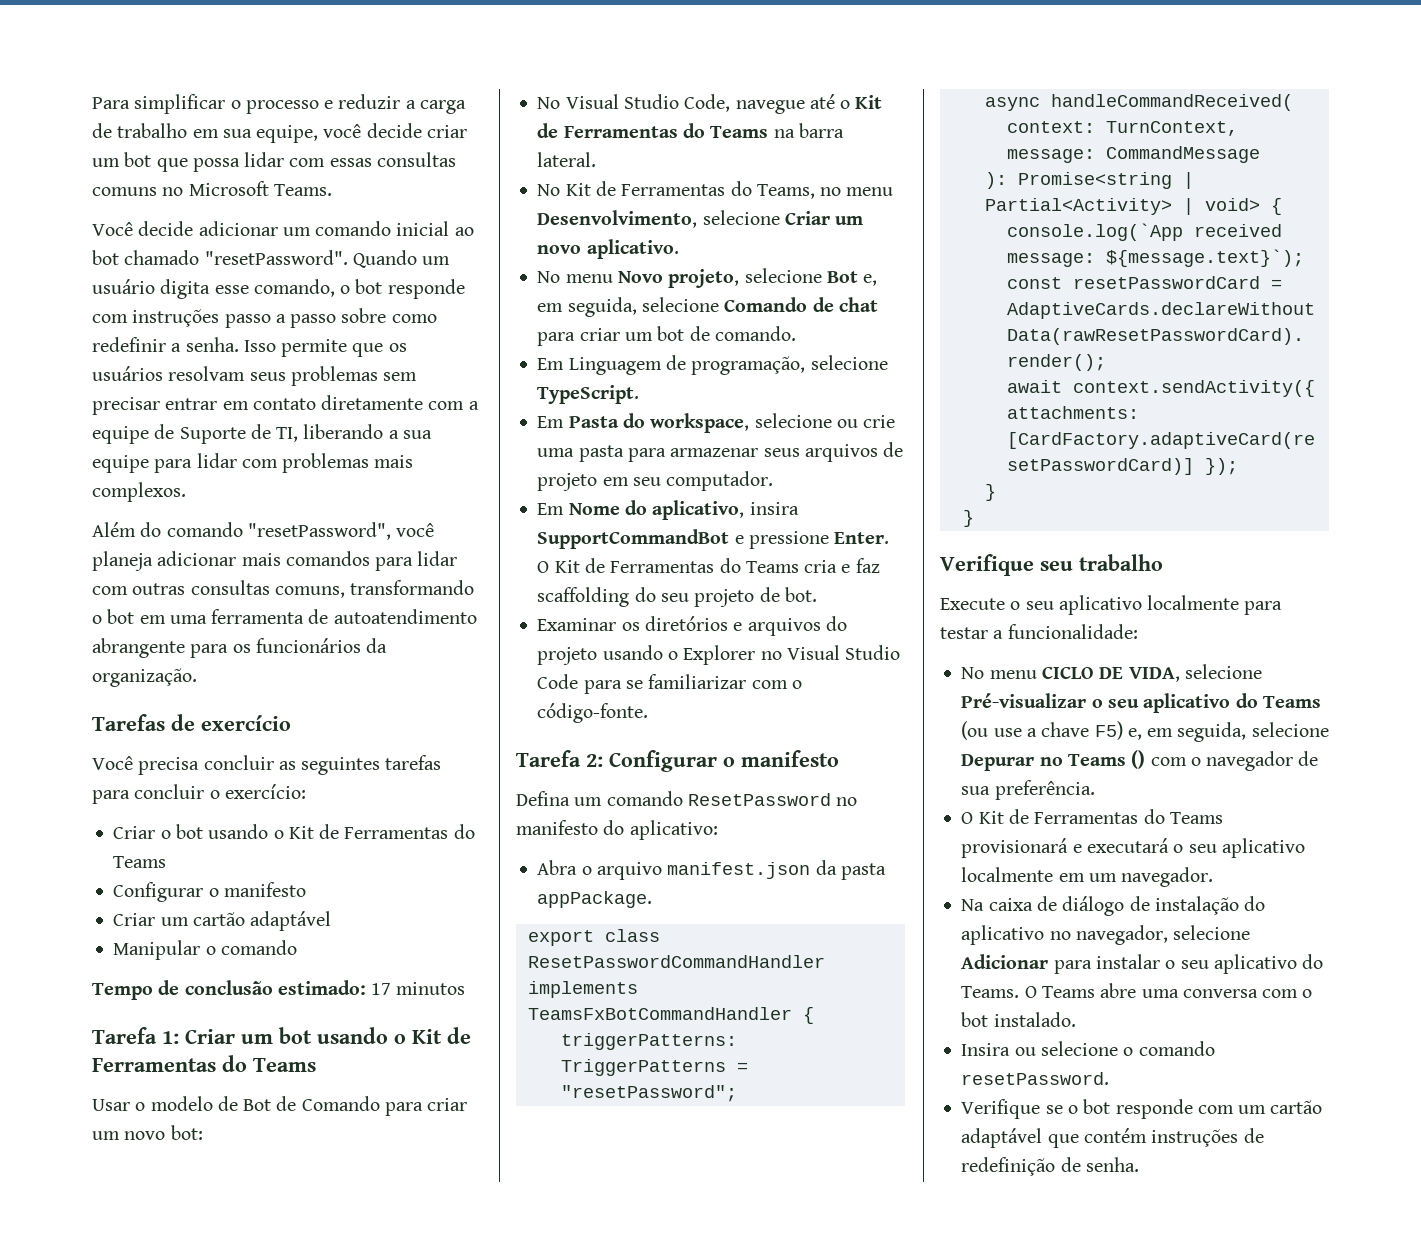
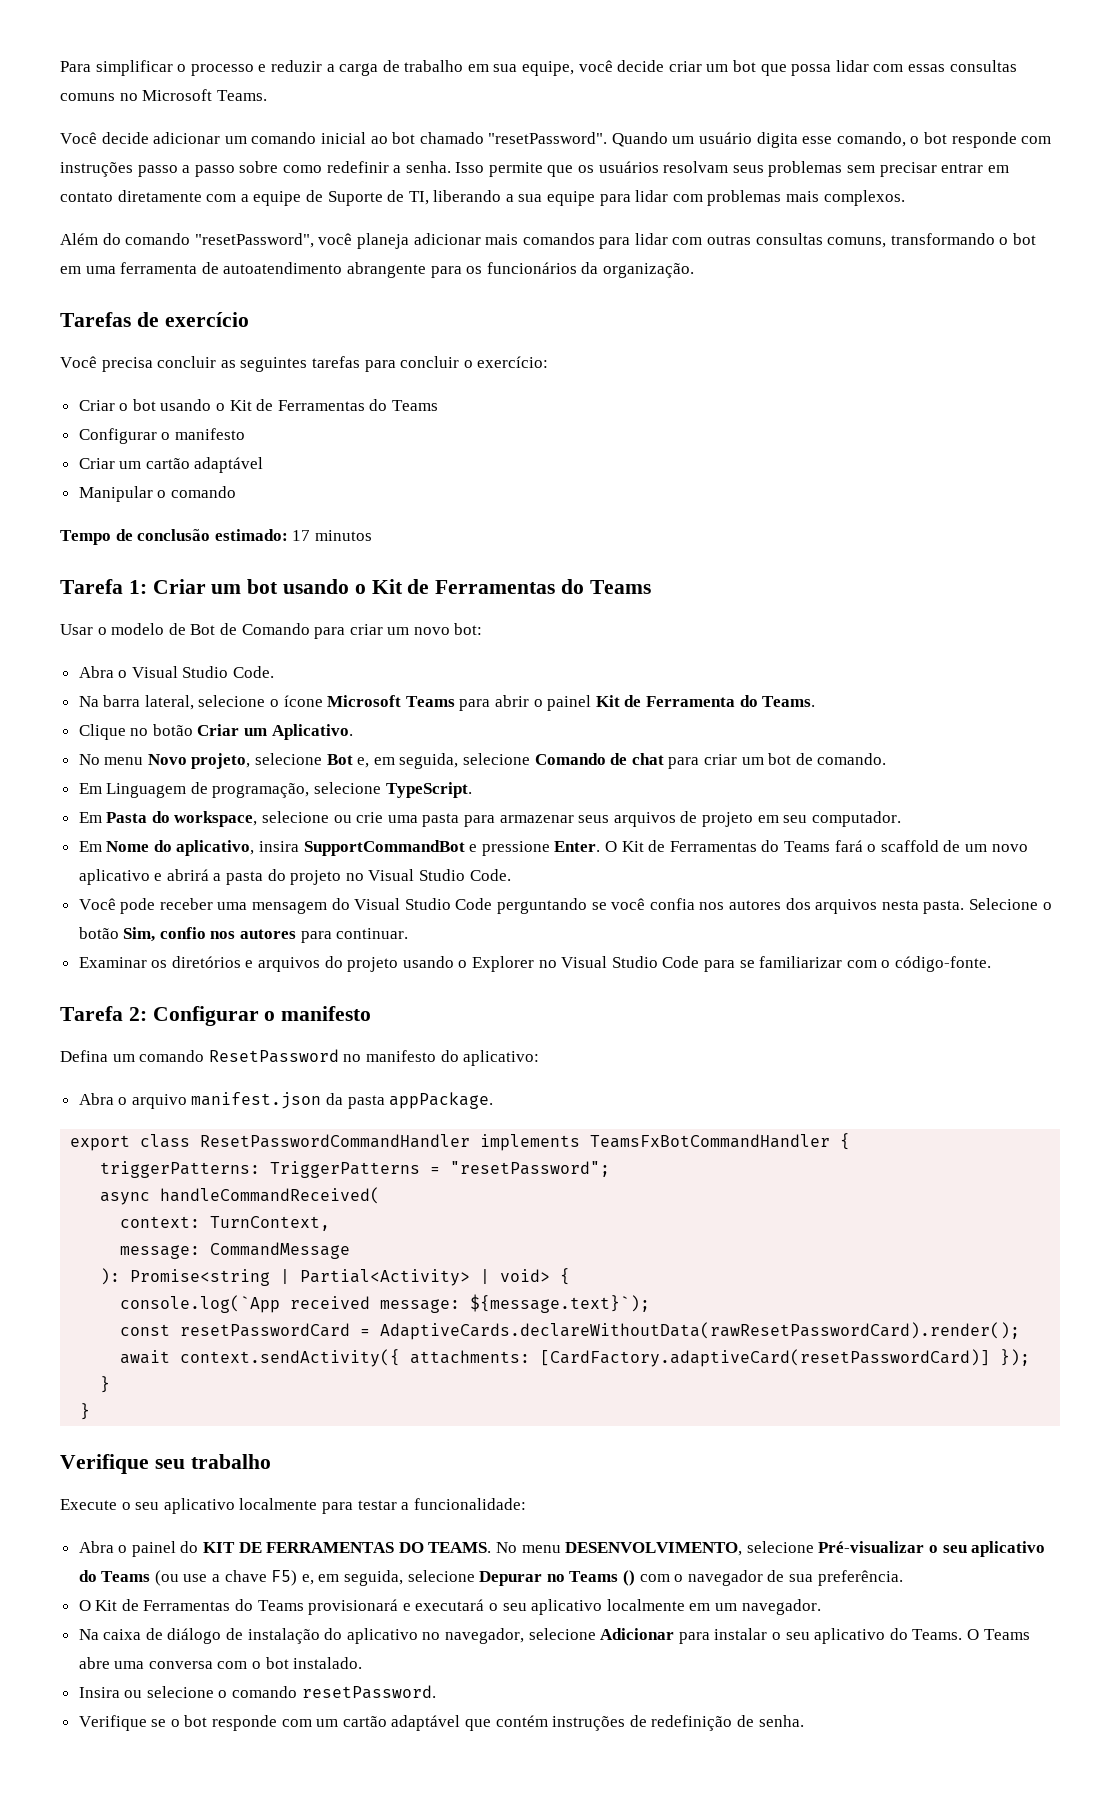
- No Visual Studio Code, navegue até o Kit de Ferramentas do Teams na barra lateral.
- No Kit de Ferramentas do Teams, no menu Desenvolvimento, selecione Criar um novo aplicativo.
+ Abra o Visual Studio Code.
+ Na barra lateral, selecione o ícone Microsoft Teams para abrir o painel Kit de Ferramenta do Teams.
+ Clique no botão Criar um Aplicativo.
- O Kit de Ferramentas do Teams cria e faz scaffolding do seu projeto de bot.
+ O Kit de Ferramentas do Teams fará o scaffold de um novo aplicativo e abrirá a pasta do projeto no Visual Studio Code.
+ Você pode receber uma mensagem do Visual Studio Code perguntando se você confia nos autores dos arquivos nesta pasta. Selecione o botão Sim, confio nos autores para continuar.
- No menu CICLO DE VIDA, selecione Pré-visualizar o seu aplicativo do Teams (ou use a chave F5) e, em seguida, selecione Depurar no Teams () com o navegador de sua preferência.
+ Abra o painel do KIT DE FERRAMENTAS DO TEAMS. No menu DESENVOLVIMENTO, selecione Pré-visualizar o seu aplicativo do Teams (ou use a chave F5) e, em seguida, selecione Depurar no Teams () com o navegador de sua preferência.

